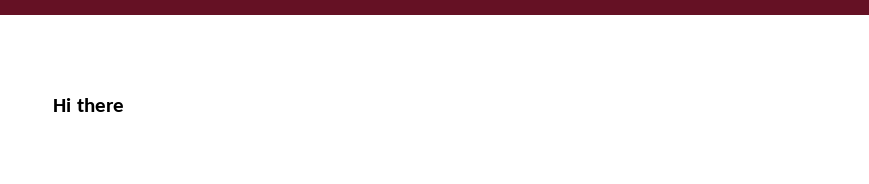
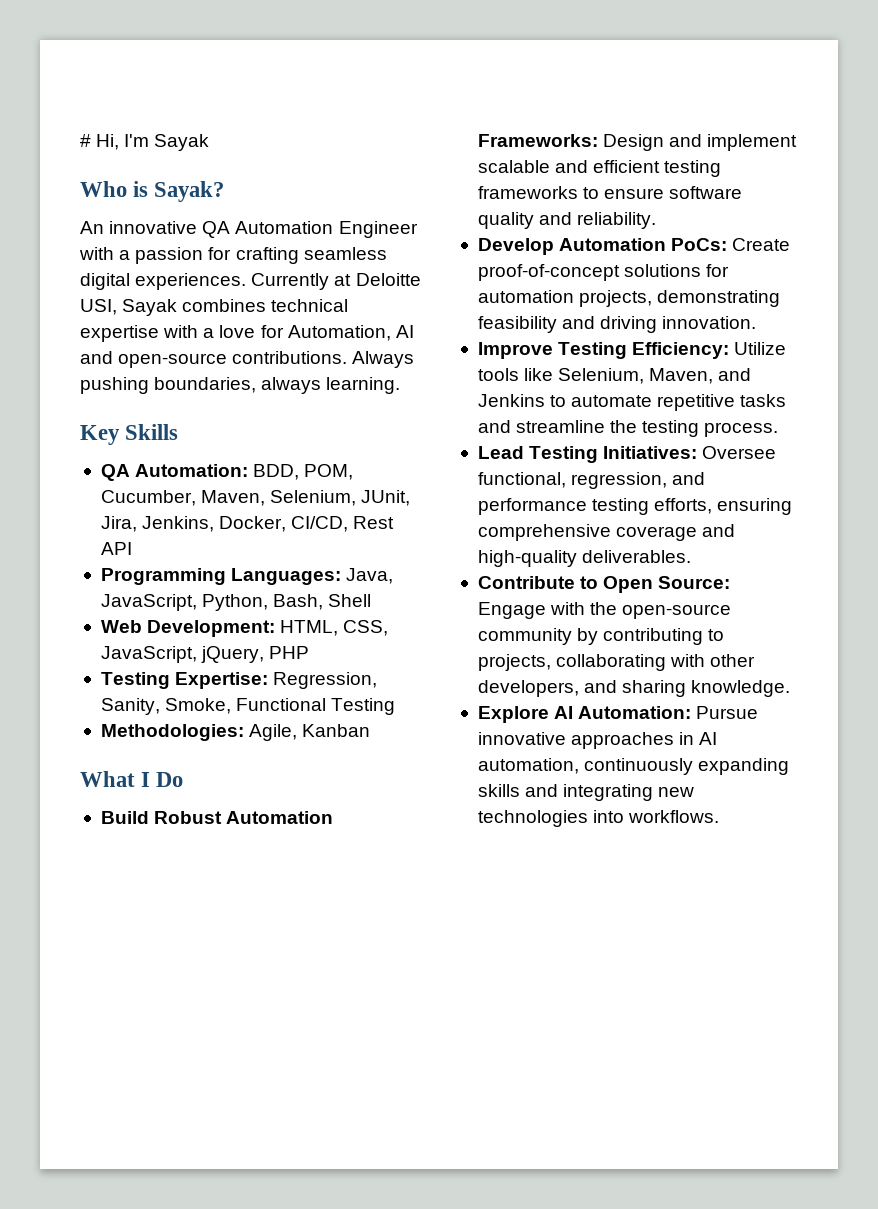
- Hi there
+ # Hi, I'm Sayak
+ Who is Sayak?
+ An innovative QA Automation Engineer with a passion for crafting seamless digital experiences. Currently at Deloitte USI, Sayak combines technical expertise with a love for Automation, AI and open-source contributions. Always pushing boundaries, always learning.
+ Key Skills
+ QA Automation: BDD, POM, Cucumber, Maven, Selenium, JUnit, Jira, Jenkins, Docker, CI/CD, Rest API
+ Programming Languages: Java, JavaScript, Python, Bash, Shell
+ Web Development: HTML, CSS, JavaScript, jQuery, PHP
+ Testing Expertise: Regression, Sanity, Smoke, Functional Testing
+ Methodologies: Agile, Kanban
+ What I Do
+ Build Robust Automation Frameworks: Design and implement scalable and efficient testing frameworks to ensure software quality and reliability.
+ Develop Automation PoCs: Create proof-of-concept solutions for automation projects, demonstrating feasibility and driving innovation.
+ Improve Testing Efficiency: Utilize tools like Selenium, Maven, and Jenkins to automate repetitive tasks and streamline the testing process.
+ Lead Testing Initiatives: Oversee functional, regression, and performance testing efforts, ensuring comprehensive coverage and high-quality deliverables.
+ Contribute to Open Source: Engage with the open-source community by contributing to projects, collaborating with other developers, and sharing knowledge.
+ Explore AI Automation: Pursue innovative approaches in AI automation, continuously expanding skills and integrating new technologies into workflows.

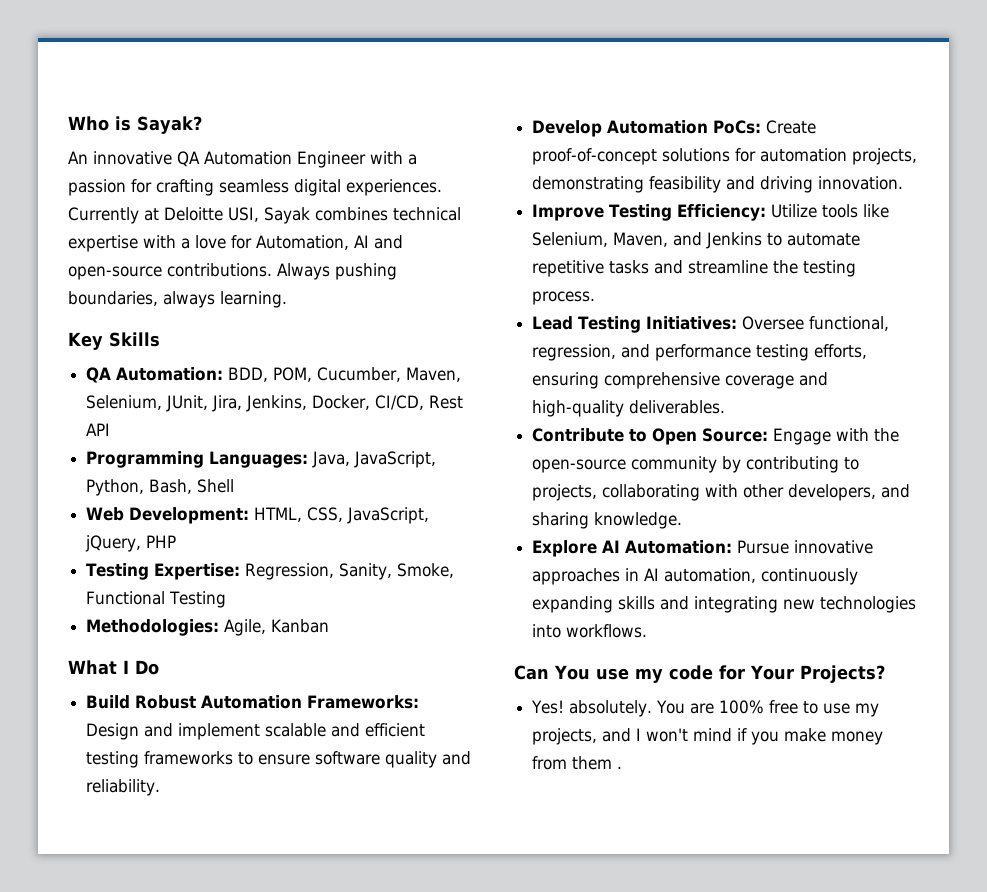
- # Hi, I'm Sayak
+ Can You use my code for Your Projects?
+ Yes! absolutely. You are 100% free to use my projects, and I won't mind if you make money from them .

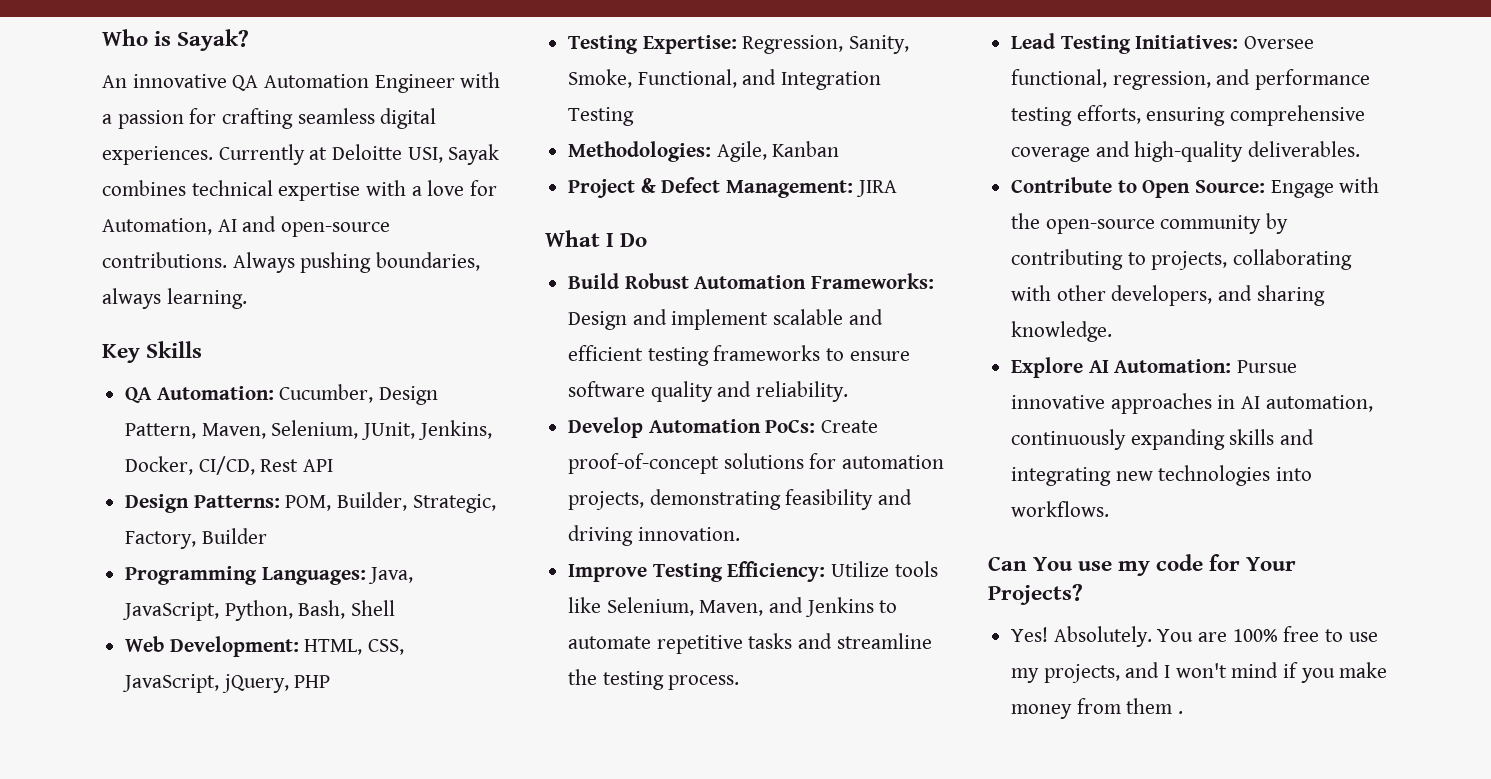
- QA Automation: BDD, POM, Cucumber, Maven, Selenium, JUnit, Jira, Jenkins, Docker, CI/CD, Rest API
+ QA Automation: Cucumber, Design Pattern, Maven, Selenium, JUnit, Jenkins, Docker, CI/CD, Rest API
+ Design Patterns: POM, Builder, Strategic, Factory, Builder
- Testing Expertise: Regression, Sanity, Smoke, Functional Testing
+ Testing Expertise: Regression, Sanity, Smoke, Functional, and Integration Testing
+ Project & Defect Management: JIRA
- Yes! absolutely.
+ Yes! Absolutely.

